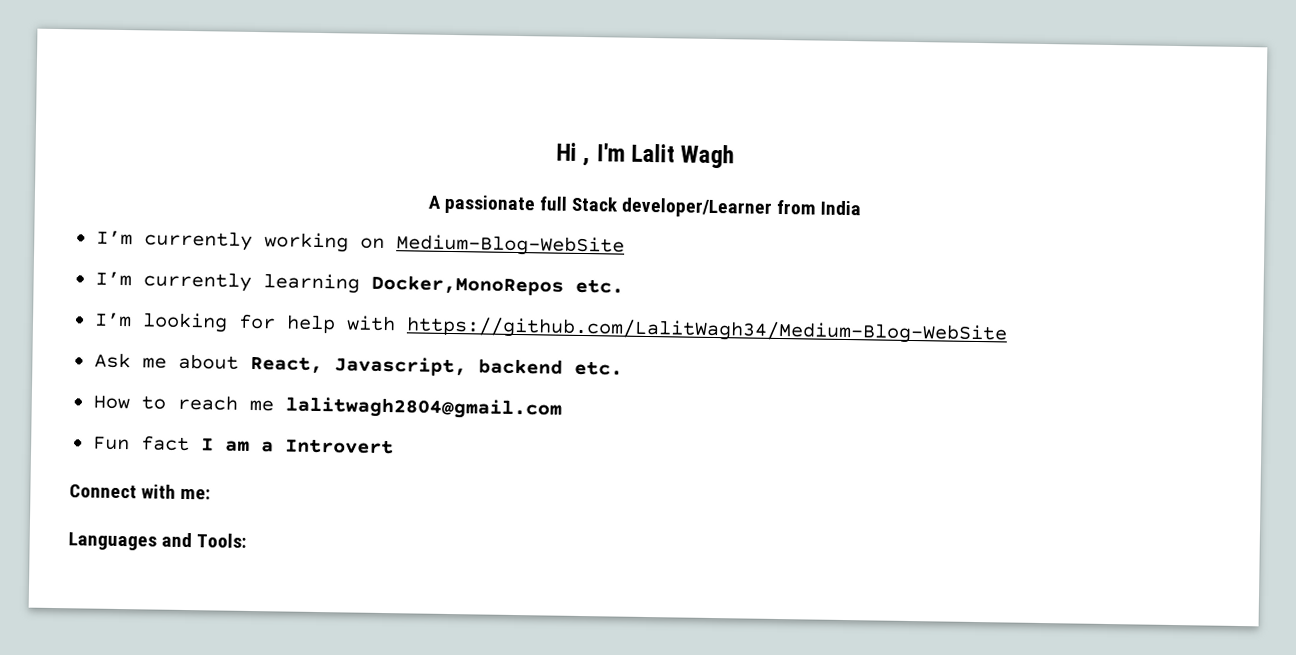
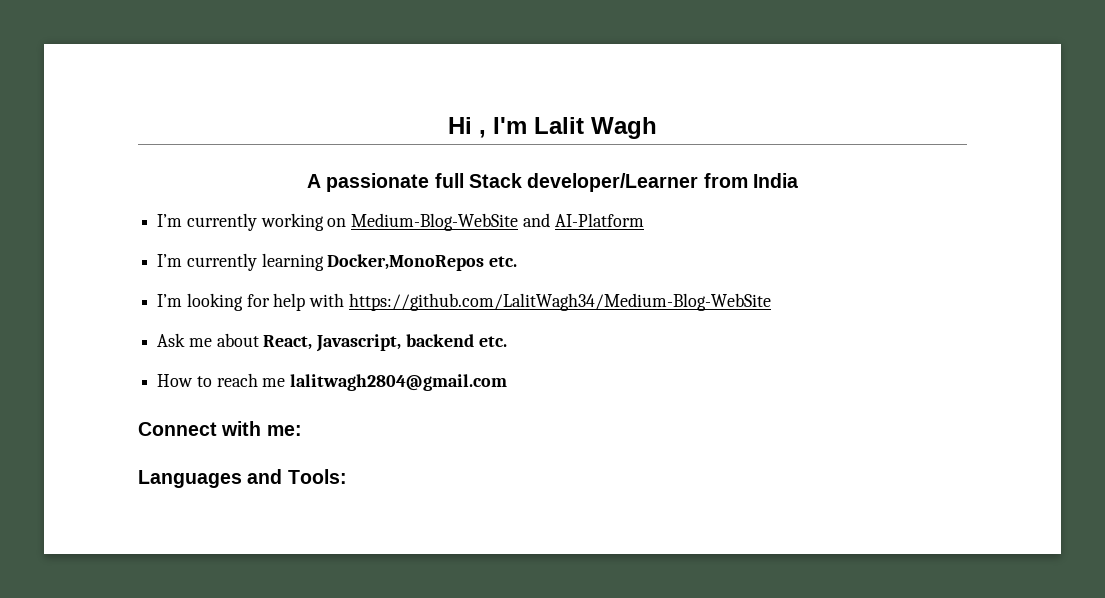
- I’m currently working on Medium-Blog-WebSite
+ I’m currently working on Medium-Blog-WebSite and AI-Platform
- Fun fact I am a Introvert

